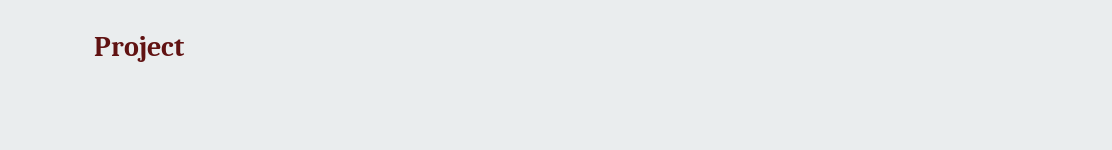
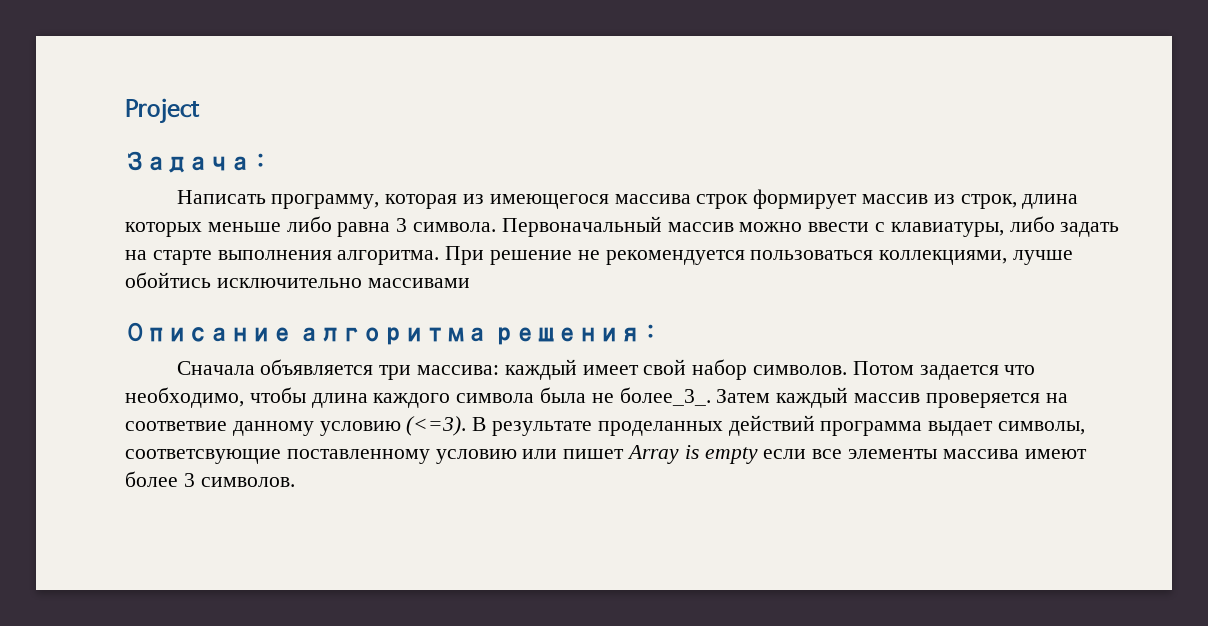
+ Задача :
+ Написать программу, которая из имеющегося массива строк формирует массив из строк, длина которых меньше либо равна 3 символа. Первоначальный массив можно ввести с клавиатуры, либо задать на старте выполнения алгоритма. При решение не рекомендуется пользоваться коллекциями, лучше обойтись исключительно массивами
+ Описание алгоритма решения :
+ Сначала объявляется три массива: каждый имеет свой набор символов. Потом задается что необходимо, чтобы длина каждого символа была не более_3_. Затем каждый массив проверяется на соответвие данному условию (<=3). В результате проделанных действий программа выдает символы, соответсвующие поставленному условию или пишет Array is empty если все элементы массива имеют более 3 символов.

